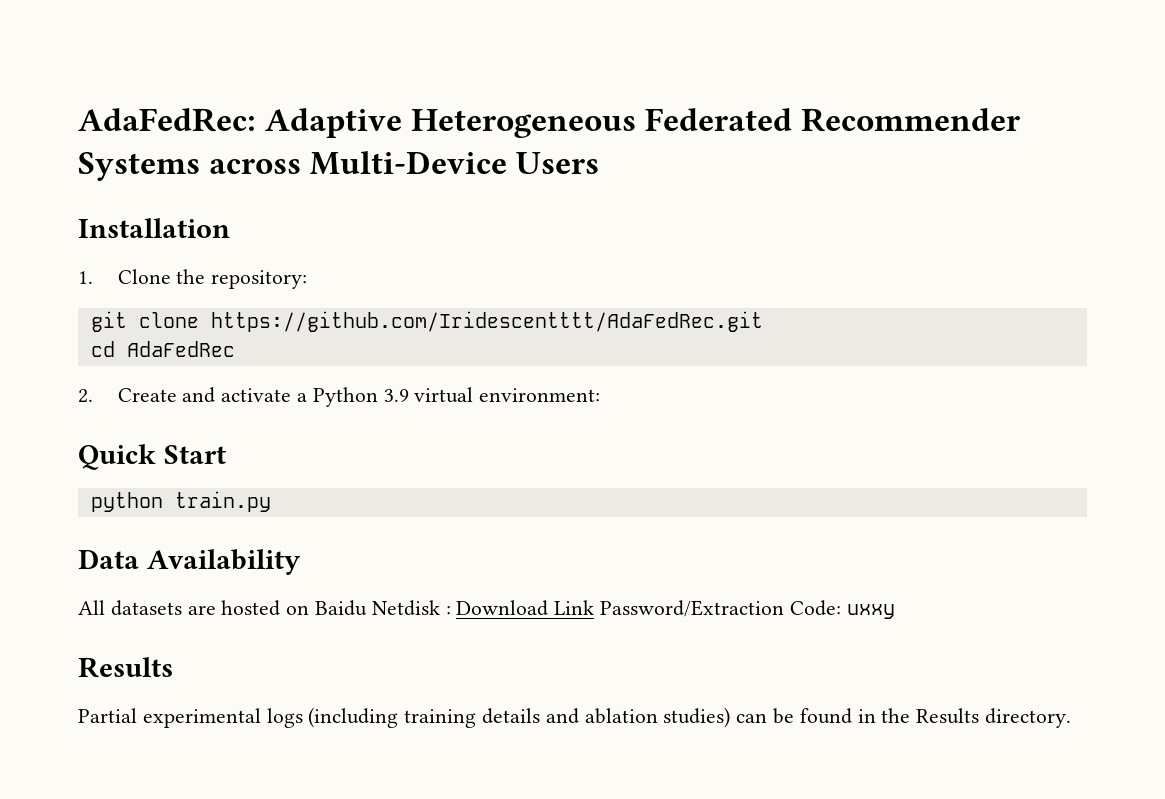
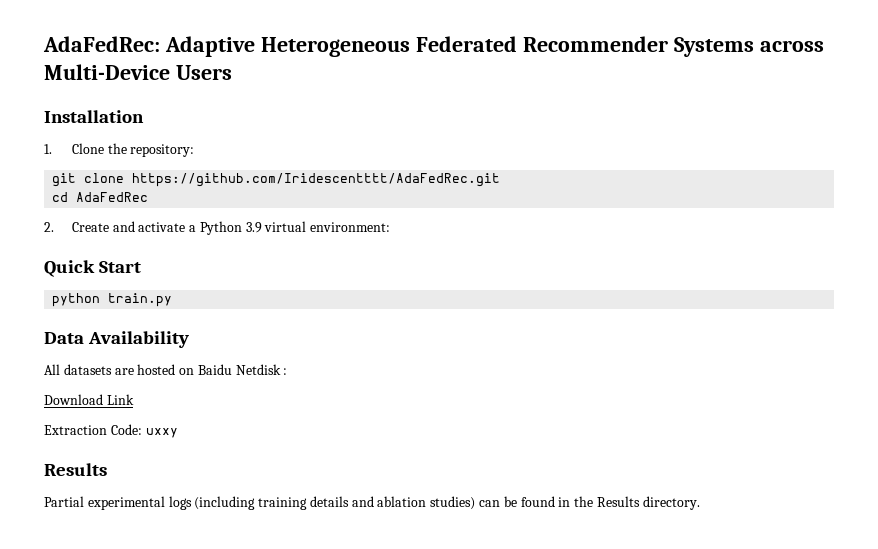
- All datasets are hosted on Baidu Netdisk : Download Link Password/Extraction Code: uxxy
+ All datasets are hosted on Baidu Netdisk :
+ Download Link
+ Extraction Code: uxxy

